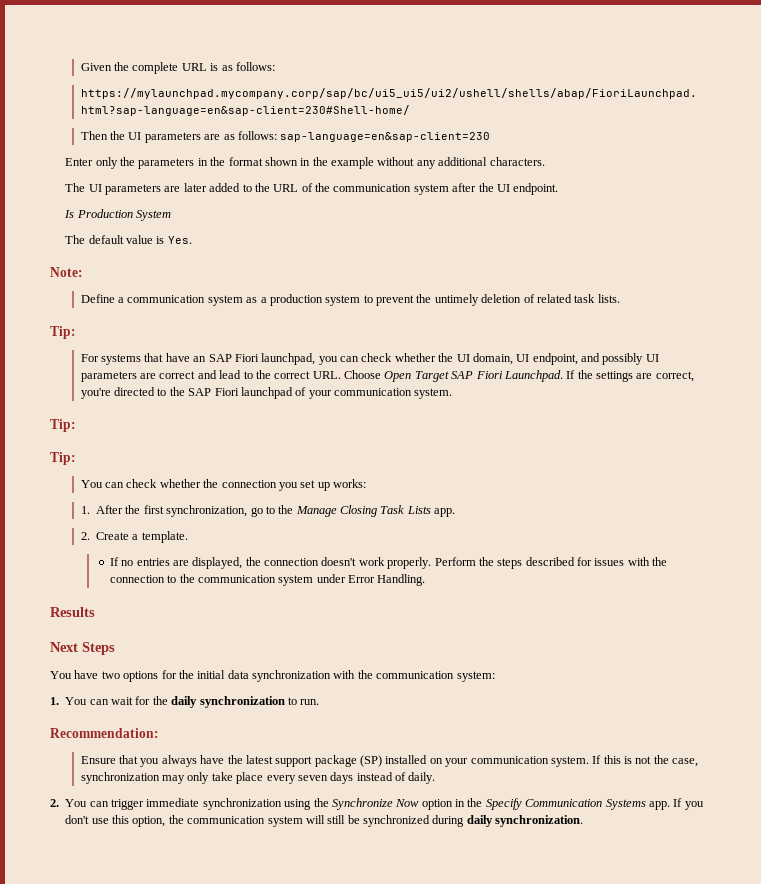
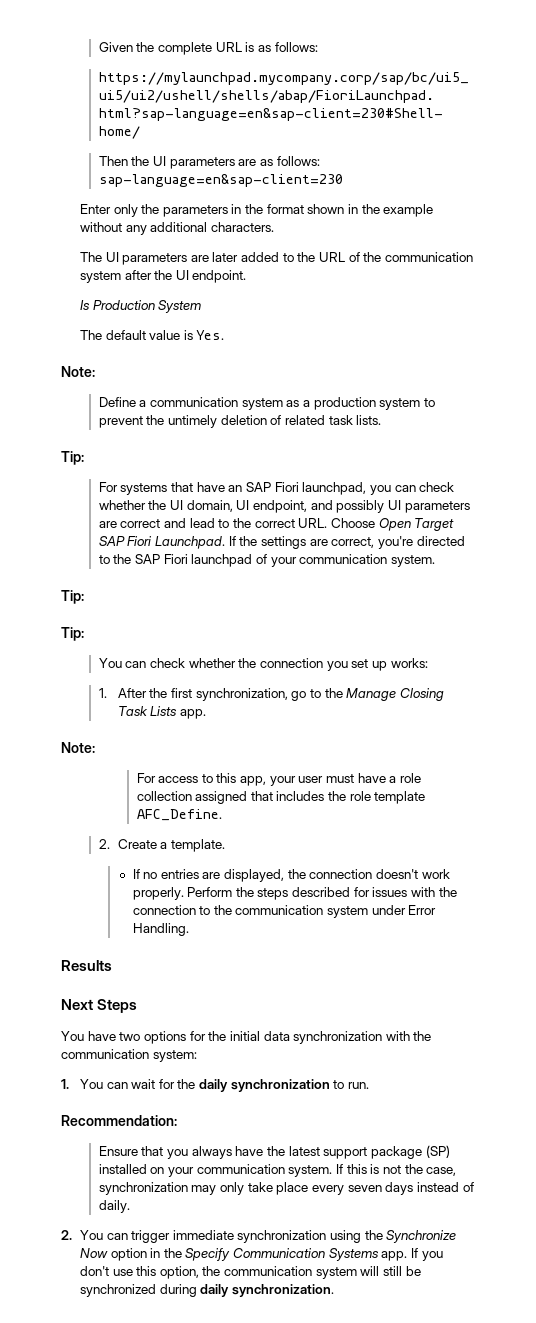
  1. After the first synchronization, go to the Manage Closing Task Lists app.
+ Note:
+ For access to this app, your user must have a role collection assigned that includes the role template AFC_Define.

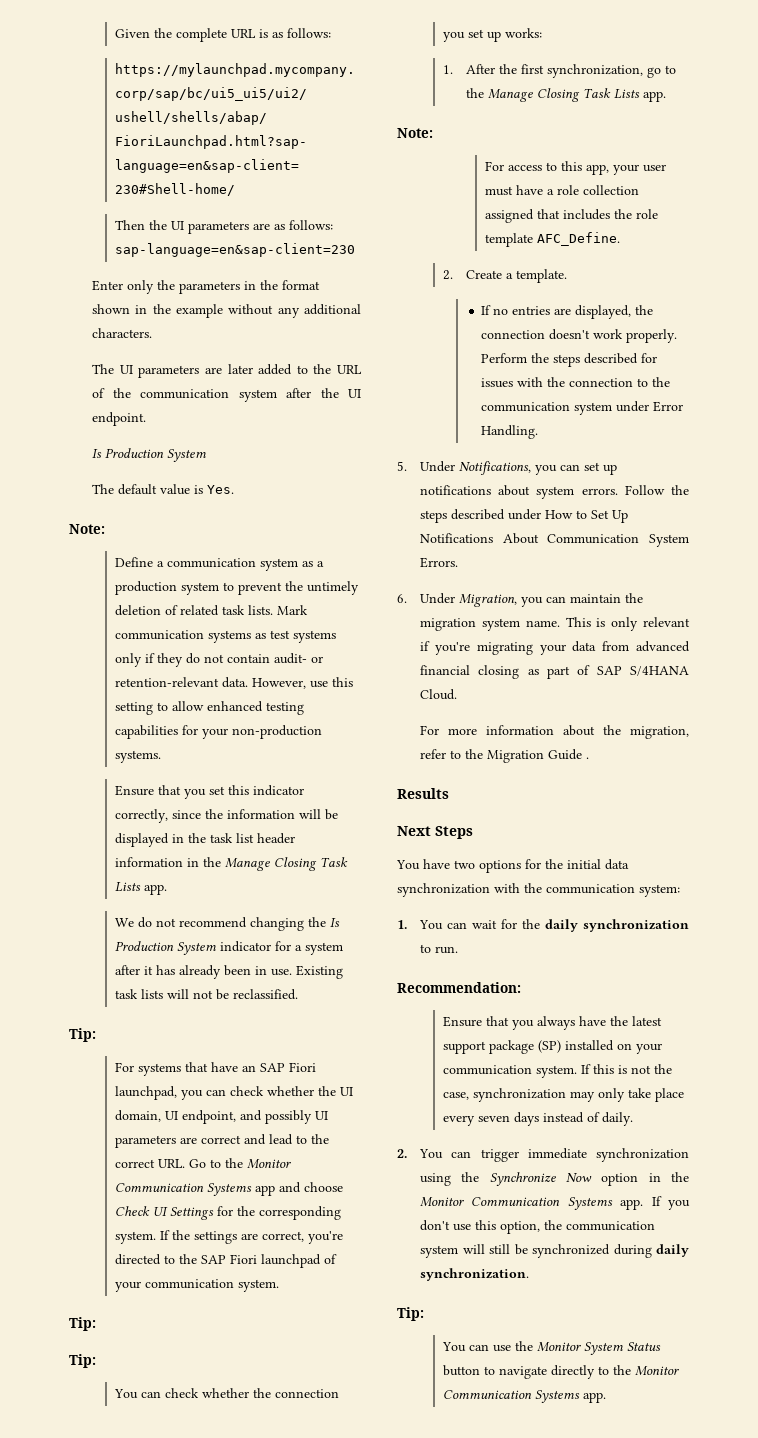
+ Mark communication systems as test systems only if they do not contain audit- or retention-relevant data. However, use this setting to allow enhanced testing capabilities for your non-production systems.
+ Ensure that you set this indicator correctly, since the information will be displayed in the task list header information in the Manage Closing Task Lists app.
+ We do not recommend changing the Is Production System indicator for a system after it has already been in use. Existing task lists will not be reclassified.
- For systems that have an SAP Fiori launchpad, you can check whether the UI domain, UI endpoint, and possibly UI parameters are correct and lead to the correct URL. Choose Open Target SAP Fiori Launchpad.
+ For systems that have an SAP Fiori launchpad, you can check whether the UI domain, UI endpoint, and possibly UI parameters are correct and lead to the correct URL. Go to the Monitor Communication Systems app and choose Check UI Settings for the corresponding system.
+ 5. Under Notifications, you can set up notifications about system errors. Follow the steps described under How to Set Up Notifications About Communication System Errors.
+ 6. Under Migration, you can maintain the migration system name. This is only relevant if you're migrating your data from advanced financial closing as part of SAP S/4HANA Cloud.
+ For more information about the migration, refer to the Migration Guide .
- 2. You can trigger immediate synchronization using the Synchronize Now option in the Specify Communication Systems app.
+ 2. You can trigger immediate synchronization using the Synchronize Now option in the Monitor Communication Systems app.
  If you don't use this option, the communication system will still be synchronized during daily synchronization.
+ Tip:
+ You can use the Monitor System Status button to navigate directly to the Monitor Communication Systems app.

